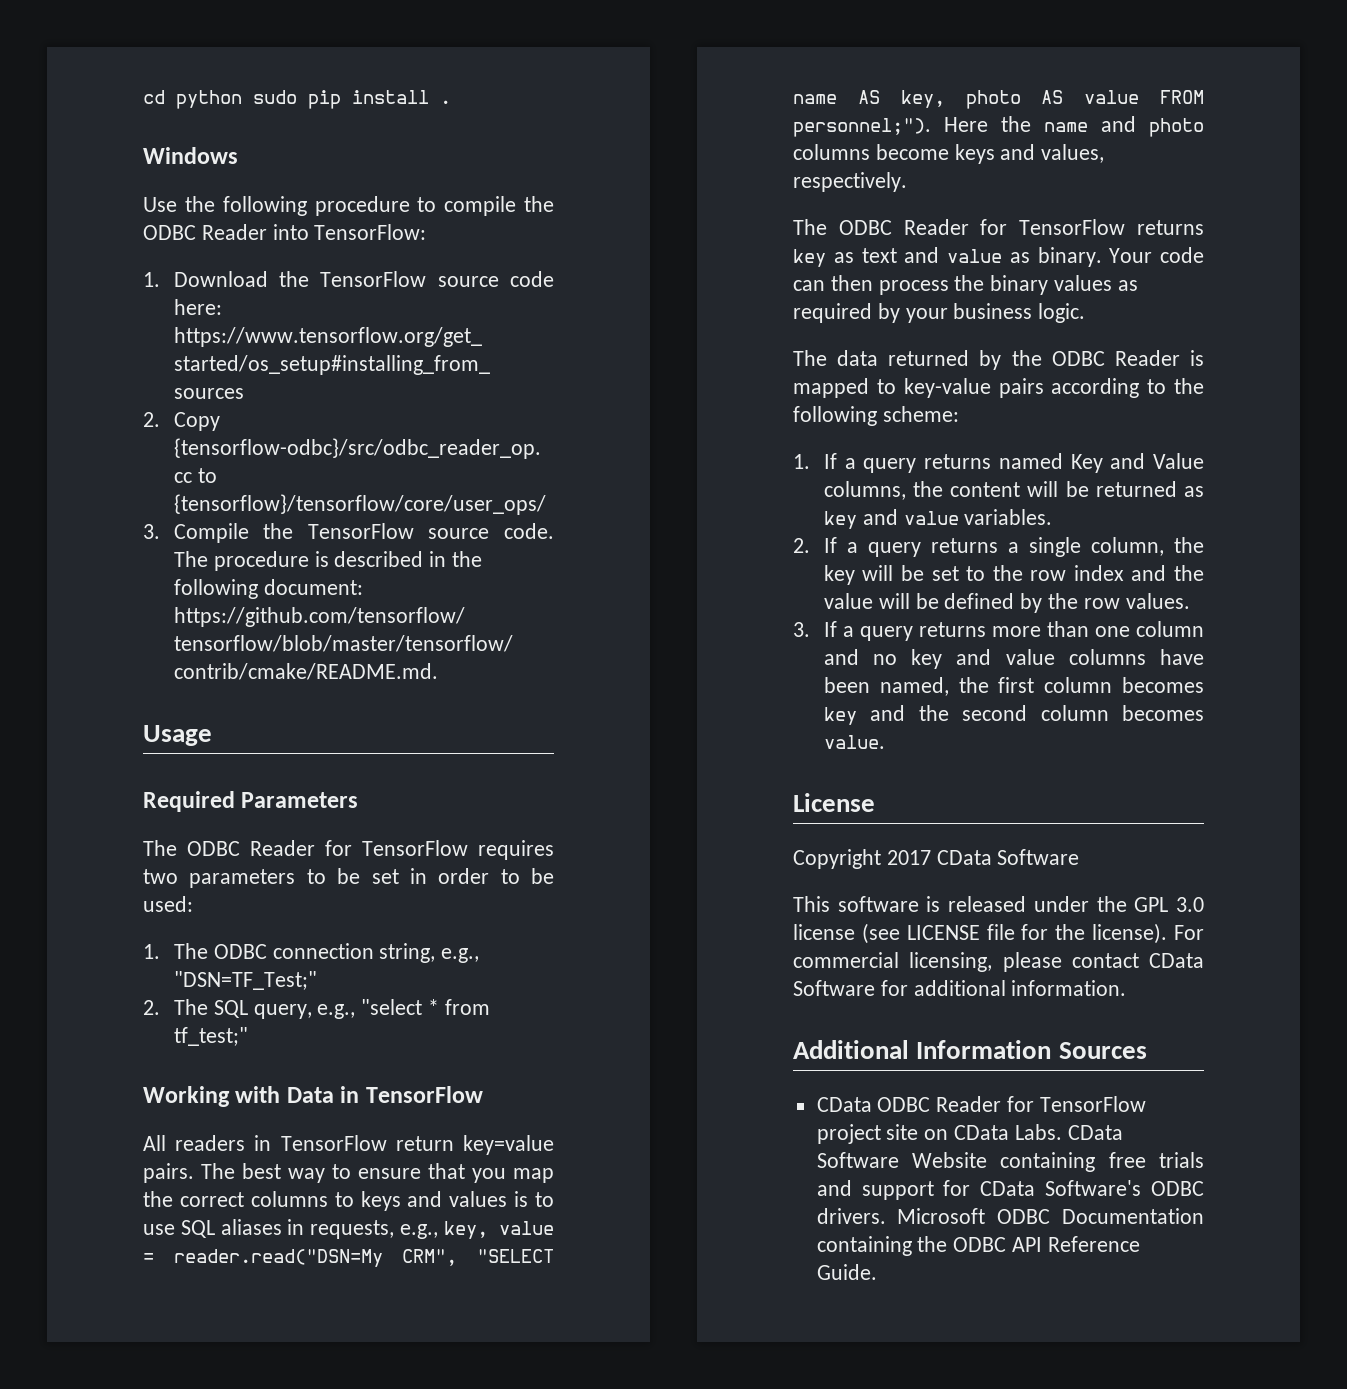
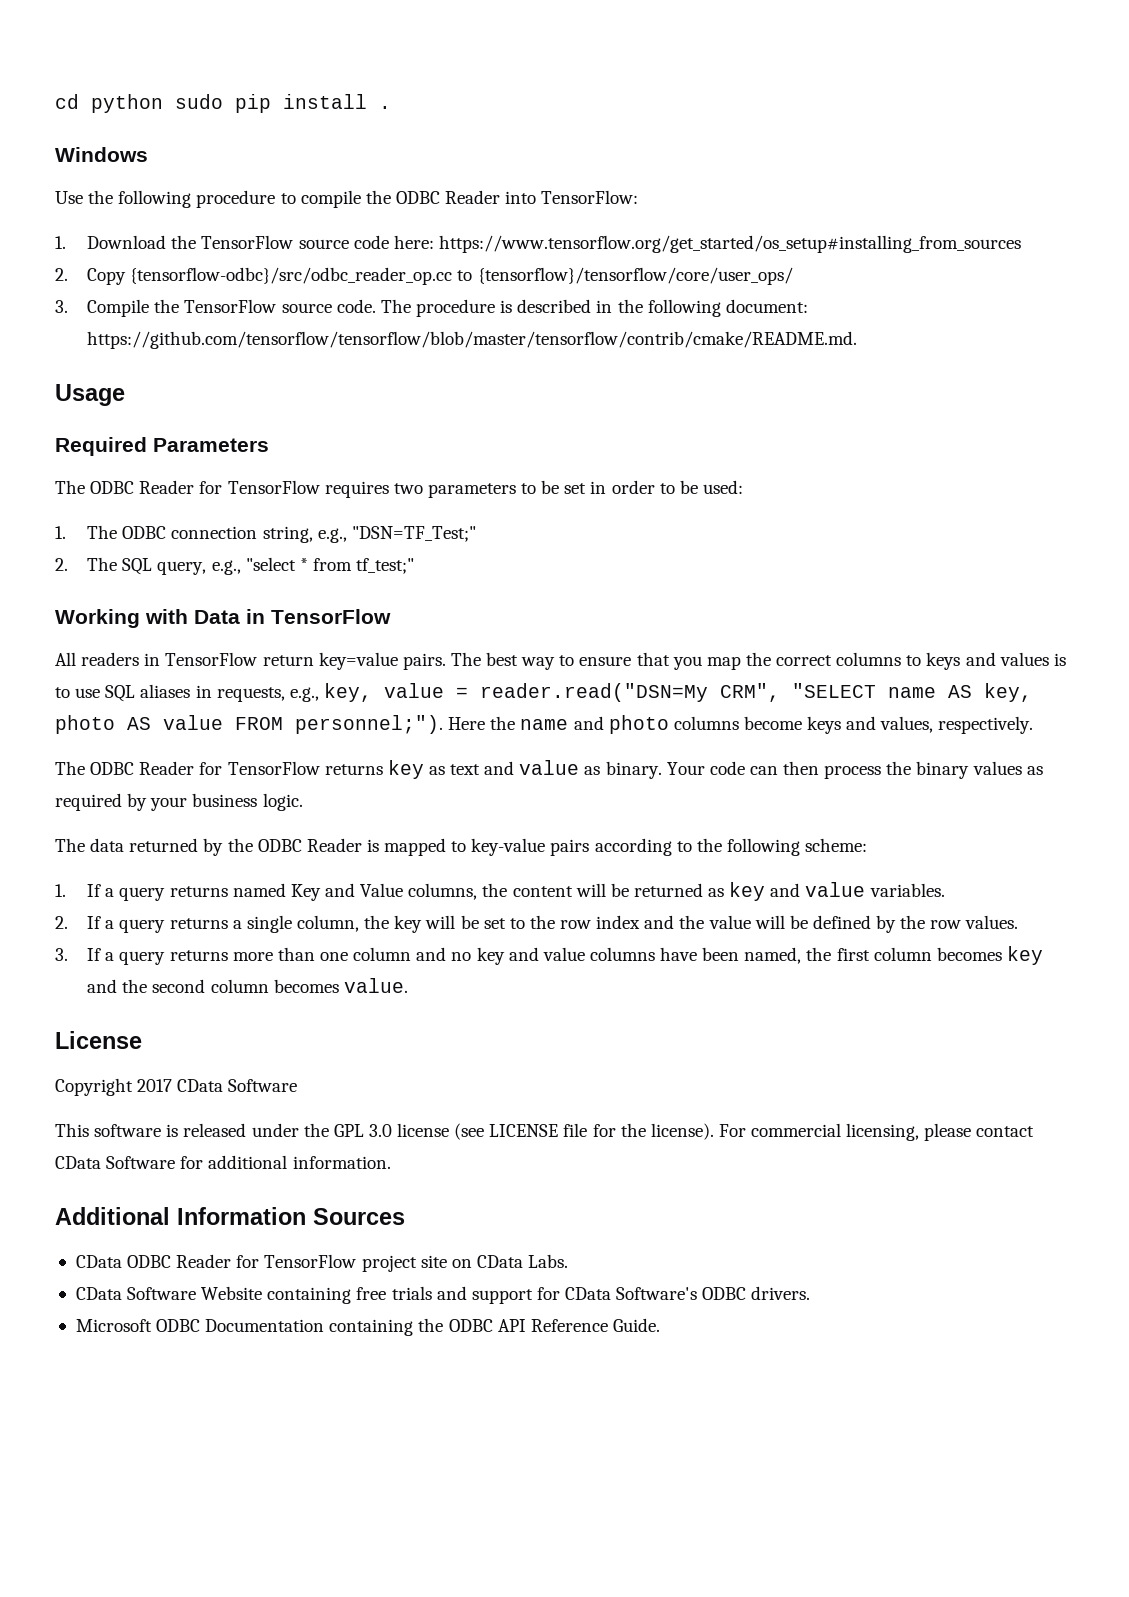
- CData ODBC Reader for TensorFlow project site on CData Labs. CData Software Website containing free trials and support for CData Software's ODBC drivers. Microsoft ODBC Documentation containing the ODBC API Reference Guide.
+ CData ODBC Reader for TensorFlow project site on CData Labs.
+ CData Software Website containing free trials and support for CData Software's ODBC drivers.
+ Microsoft ODBC Documentation containing the ODBC API Reference Guide.

